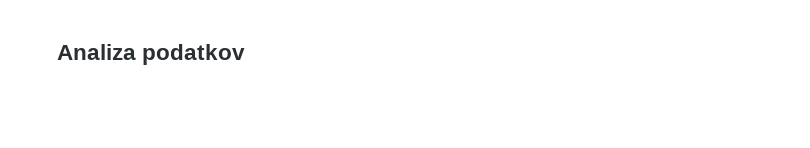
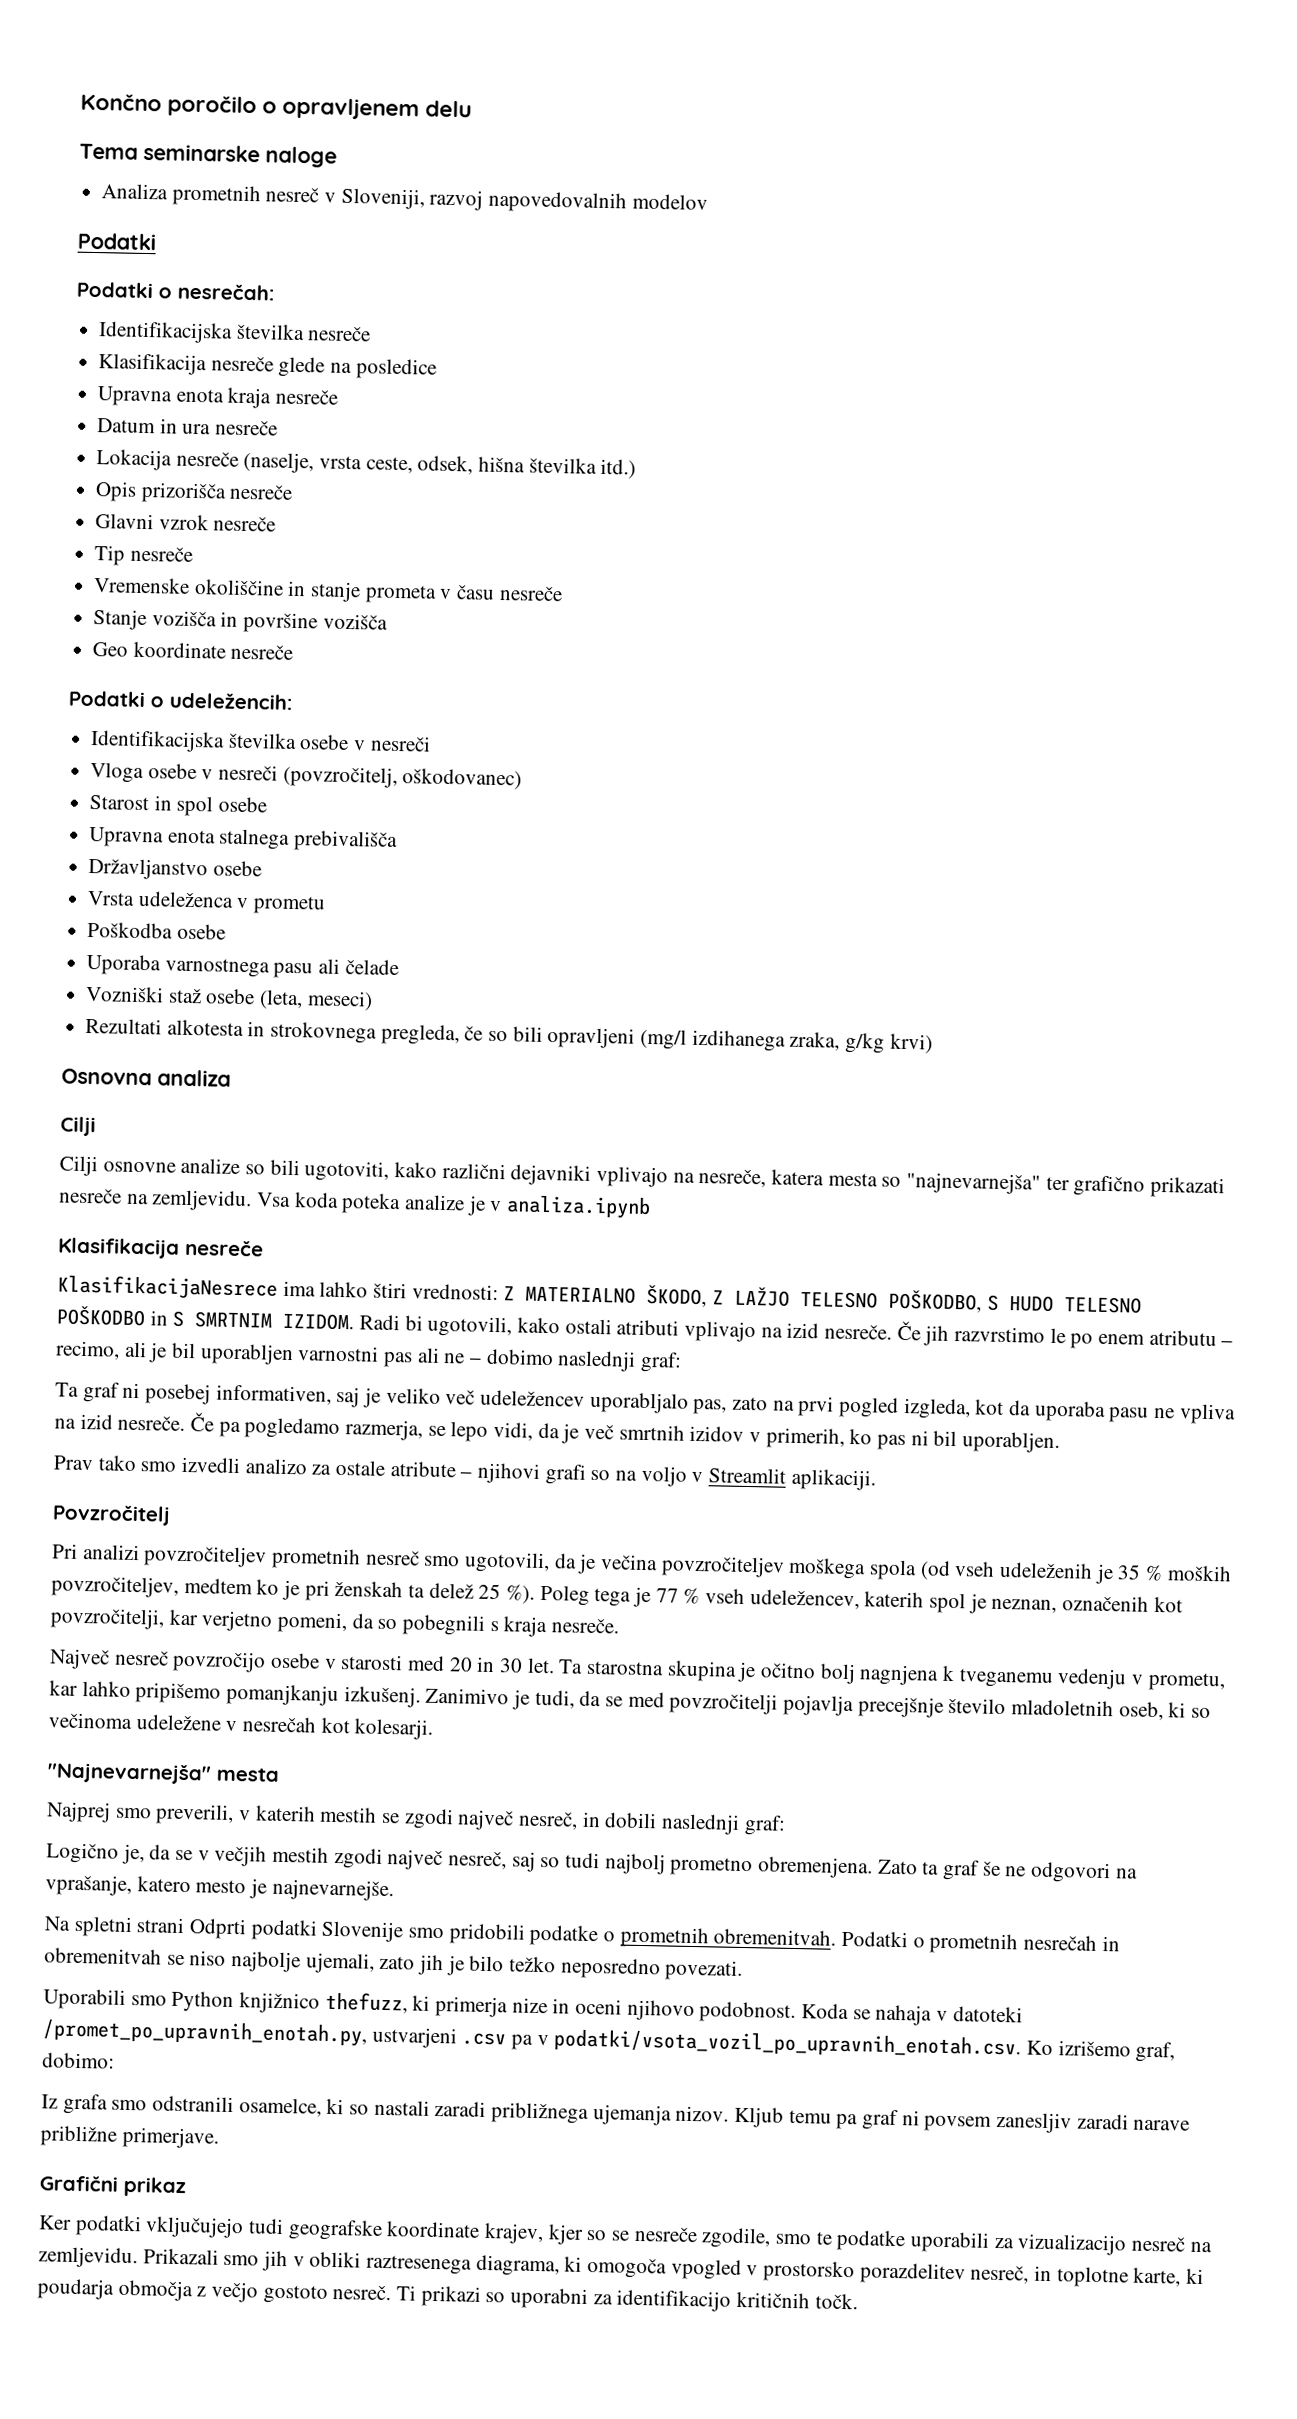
- Analiza podatkov
+ Končno poročilo o opravljenem delu
+ Tema seminarske naloge
+ Analiza prometnih nesreč v Sloveniji, razvoj napovedovalnih modelov
+ Podatki
+ Podatki o nesrečah:
+ Identifikacijska številka nesreče
+ Klasifikacija nesreče glede na posledice
+ Upravna enota kraja nesreče
+ Datum in ura nesreče
+ Lokacija nesreče (naselje, vrsta ceste, odsek, hišna številka itd.)
+ Opis prizorišča nesreče
+ Glavni vzrok nesreče
+ Tip nesreče
+ Vremenske okoliščine in stanje prometa v času nesreče
+ Stanje vozišča in površine vozišča
+ Geo koordinate nesreče
+ Podatki o udeležencih:
+ Identifikacijska številka osebe v nesreči
+ Vloga osebe v nesreči (povzročitelj, oškodovanec)
+ Starost in spol osebe
+ Upravna enota stalnega prebivališča
+ Državljanstvo osebe
+ Vrsta udeleženca v prometu
+ Poškodba osebe
+ Uporaba varnostnega pasu ali čelade
+ Vozniški staž osebe (leta, meseci)
+ Rezultati alkotesta in strokovnega pregleda, če so bili opravljeni (mg/l izdihanega zraka, g/kg krvi)
+ Osnovna analiza
+ Cilji
+ Cilji osnovne analize so bili ugotoviti, kako različni dejavniki vplivajo na nesreče, katera mesta so "najnevarnejša" ter grafično prikazati nesreče na zemljevidu. Vsa koda poteka analize je v analiza.ipynb
+ Klasifikacija nesreče
+ KlasifikacijaNesrece ima lahko štiri vrednosti: Z MATERIALNO ŠKODO, Z LAŽJO TELESNO POŠKODBO, S HUDO TELESNO POŠKODBO in S SMRTNIM IZIDOM. Radi bi ugotovili, kako ostali atributi vplivajo na izid nesreče. Če jih razvrstimo le po enem atributu – recimo, ali je bil uporabljen varnostni pas ali ne – dobimo naslednji graf:
+ Ta graf ni posebej informativen, saj je veliko več udeležencev uporabljalo pas, zato na prvi pogled izgleda, kot da uporaba pasu ne vpliva na izid nesreče. Če pa pogledamo razmerja, se lepo vidi, da je več smrtnih izidov v primerih, ko pas ni bil uporabljen.
+ Prav tako smo izvedli analizo za ostale atribute – njihovi grafi so na voljo v Streamlit aplikaciji.
+ Povzročitelj
+ Pri analizi povzročiteljev prometnih nesreč smo ugotovili, da je večina povzročiteljev moškega spola (od vseh udeleženih je 35 % moških povzročiteljev, medtem ko je pri ženskah ta delež 25 %). Poleg tega je 77 % vseh udeležencev, katerih spol je neznan, označenih kot povzročitelji, kar verjetno pomeni, da so pobegnili s kraja nesreče.
+ Največ nesreč povzročijo osebe v starosti med 20 in 30 let. Ta starostna skupina je očitno bolj nagnjena k tveganemu vedenju v prometu, kar lahko pripišemo pomanjkanju izkušenj. Zanimivo je tudi, da se med povzročitelji pojavlja precejšnje število mladoletnih oseb, ki so večinoma udeležene v nesrečah kot kolesarji.
+ "Najnevarnejša" mesta
+ Najprej smo preverili, v katerih mestih se zgodi največ nesreč, in dobili naslednji graf:
+ Logično je, da se v večjih mestih zgodi največ nesreč, saj so tudi najbolj prometno obremenjena. Zato ta graf še ne odgovori na vprašanje, katero mesto je najnevarnejše.
+ Na spletni strani Odprti podatki Slovenije smo pridobili podatke o prometnih obremenitvah. Podatki o prometnih nesrečah in obremenitvah se niso najbolje ujemali, zato jih je bilo težko neposredno povezati.
+ Uporabili smo Python knjižnico thefuzz, ki primerja nize in oceni njihovo podobnost. Koda se nahaja v datoteki /promet_po_upravnih_enotah.py, ustvarjeni .csv pa v podatki/vsota_vozil_po_upravnih_enotah.csv. Ko izrišemo graf, dobimo:
+ Iz grafa smo odstranili osamelce, ki so nastali zaradi približnega ujemanja nizov. Kljub temu pa graf ni povsem zanesljiv zaradi narave približne primerjave.
+ Grafični prikaz
+ Ker podatki vključujejo tudi geografske koordinate krajev, kjer so se nesreče zgodile, smo te podatke uporabili za vizualizacijo nesreč na zemljevidu. Prikazali smo jih v obliki raztresenega diagrama, ki omogoča vpogled v prostorsko porazdelitev nesreč, in toplotne karte, ki poudarja območja z večjo gostoto nesreč. Ti prikazi so uporabni za identifikacijo kritičnih točk.

